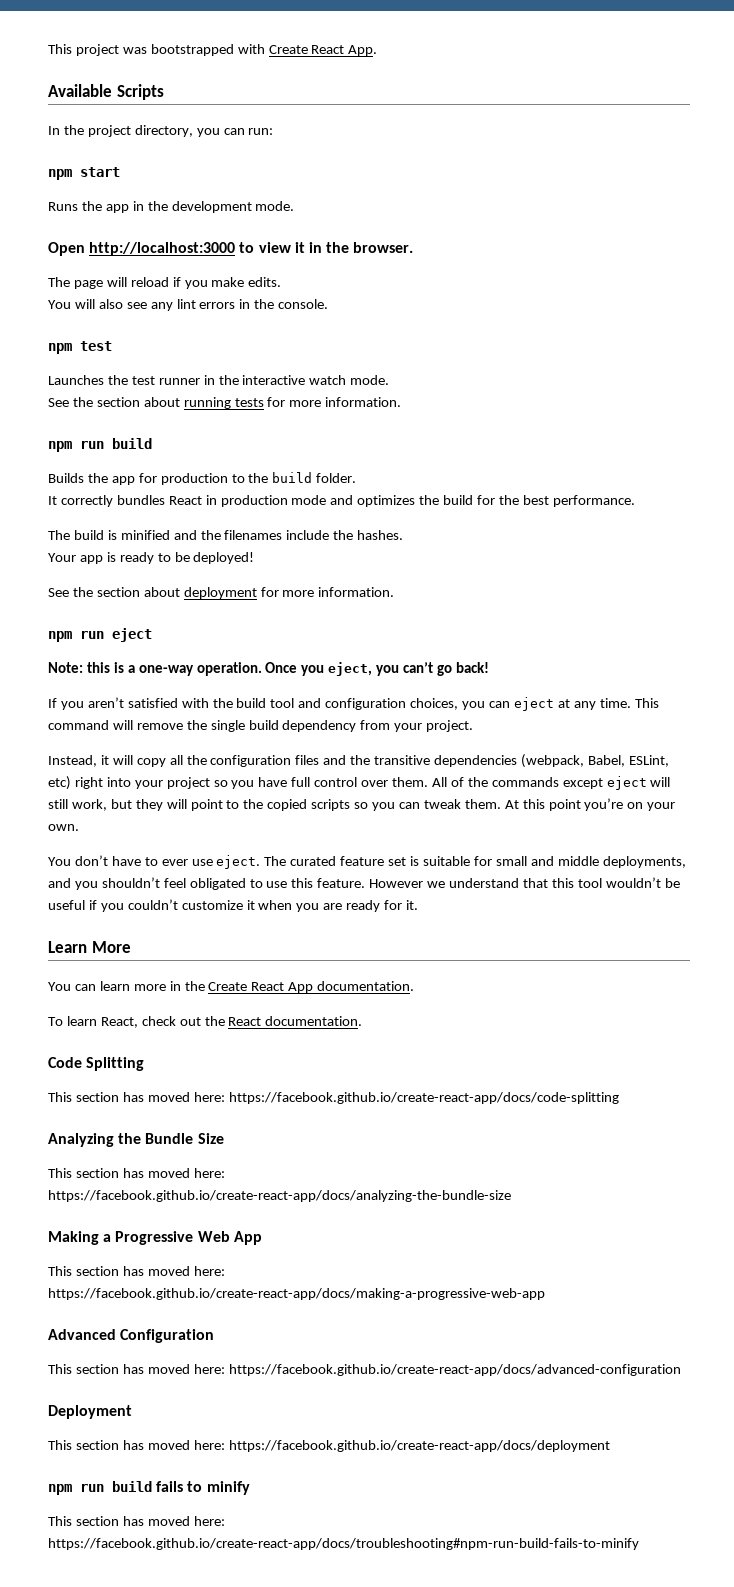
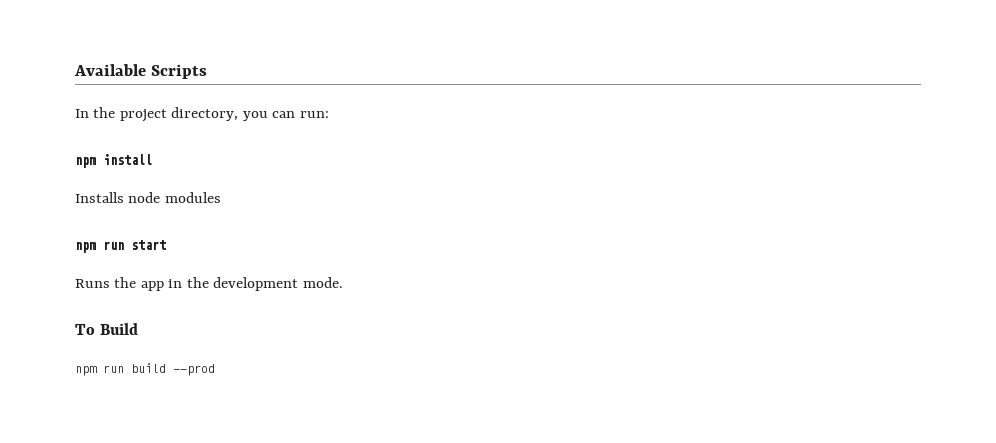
- This project was bootstrapped with Create React App.
- npm start
+ npm install
+ Installs node modules
+ npm run start
- Open http://localhost:3000 to view it in the browser.
- The page will reload if you make edits.
- You will also see any lint errors in the console.
- npm test
- Launches the test runner in the interactive watch mode.
- See the section about running tests for more information.
- npm run build
- Builds the app for production to the build folder.
- It correctly bundles React in production mode and optimizes the build for the best performance.
- The build is minified and the filenames include the hashes.
- Your app is ready to be deployed!
- See the section about deployment for more information.
- npm run eject
- Note: this is a one-way operation. Once you eject, you can’t go back!
- If you aren’t satisfied with the build tool and configuration choices, you can eject at any time. This command will remove the single build dependency from your project.
- Instead, it will copy all the configuration files and the transitive dependencies (webpack, Babel, ESLint, etc) right into your project so you have full control over them. All of the commands except eject will still work, but they will point to the copied scripts so you can tweak them. At this point you’re on your own.
- You don’t have to ever use eject. The curated feature set is suitable for small and middle deployments, and you shouldn’t feel obligated to use this feature. However we understand that this tool wouldn’t be useful if you couldn’t customize it when you are ready for it.
- Learn More
- You can learn more in the Create React App documentation.
- To learn React, check out the React documentation.
- Code Splitting
- This section has moved here: https://facebook.github.io/create-react-app/docs/code-splitting
- Analyzing the Bundle Size
- This section has moved here: https://facebook.github.io/create-react-app/docs/analyzing-the-bundle-size
- Making a Progressive Web App
- This section has moved here: https://facebook.github.io/create-react-app/docs/making-a-progressive-web-app
- Advanced Configuration
- This section has moved here: https://facebook.github.io/create-react-app/docs/advanced-configuration
- Deployment
- This section has moved here: https://facebook.github.io/create-react-app/docs/deployment
- npm run build fails to minify
- This section has moved here: https://facebook.github.io/create-react-app/docs/troubleshooting#npm-run-build-fails-to-minify
+ To Build
+ npm run build --prod

